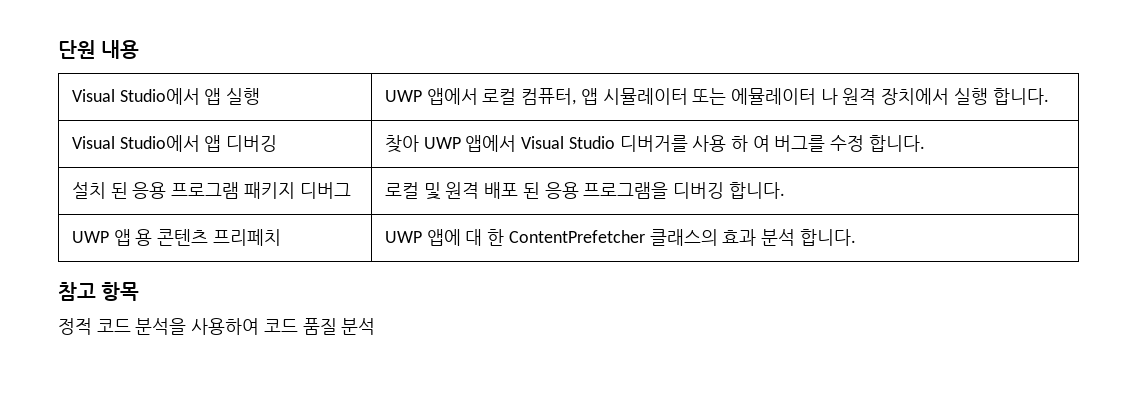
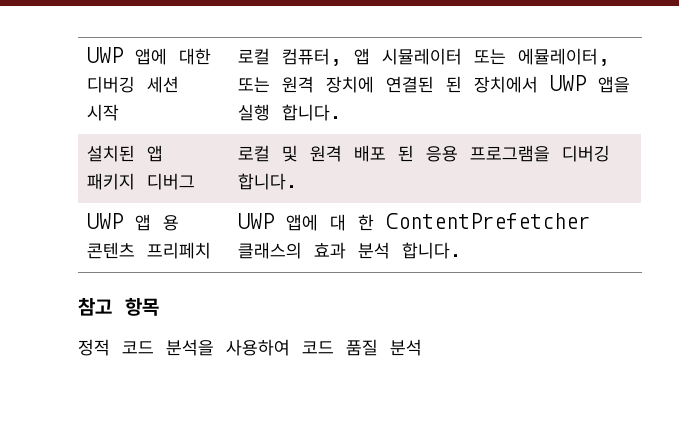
- 단원 내용
- Visual Studio에서 앱 실행 | UWP 앱에서 로컬 컴퓨터, 앱 시뮬레이터 또는 에뮬레이터 나 원격 장치에서 실행 합니다.
- Visual Studio에서 앱 디버깅 | 찾아 UWP 앱에서 Visual Studio 디버거를 사용 하 여 버그를 수정 합니다.
- 설치 된 응용 프로그램 패키지 디버그 | 로컬 및 원격 배포 된 응용 프로그램을 디버깅 합니다.
+ UWP 앱에 대한 디버깅 세션 시작 | 로컬 컴퓨터, 앱 시뮬레이터 또는 에뮬레이터, 또는 원격 장치에 연결된 된 장치에서 UWP 앱을 실행 합니다.
+ 설치된 앱 패키지 디버그 | 로컬 및 원격 배포 된 응용 프로그램을 디버깅 합니다.

